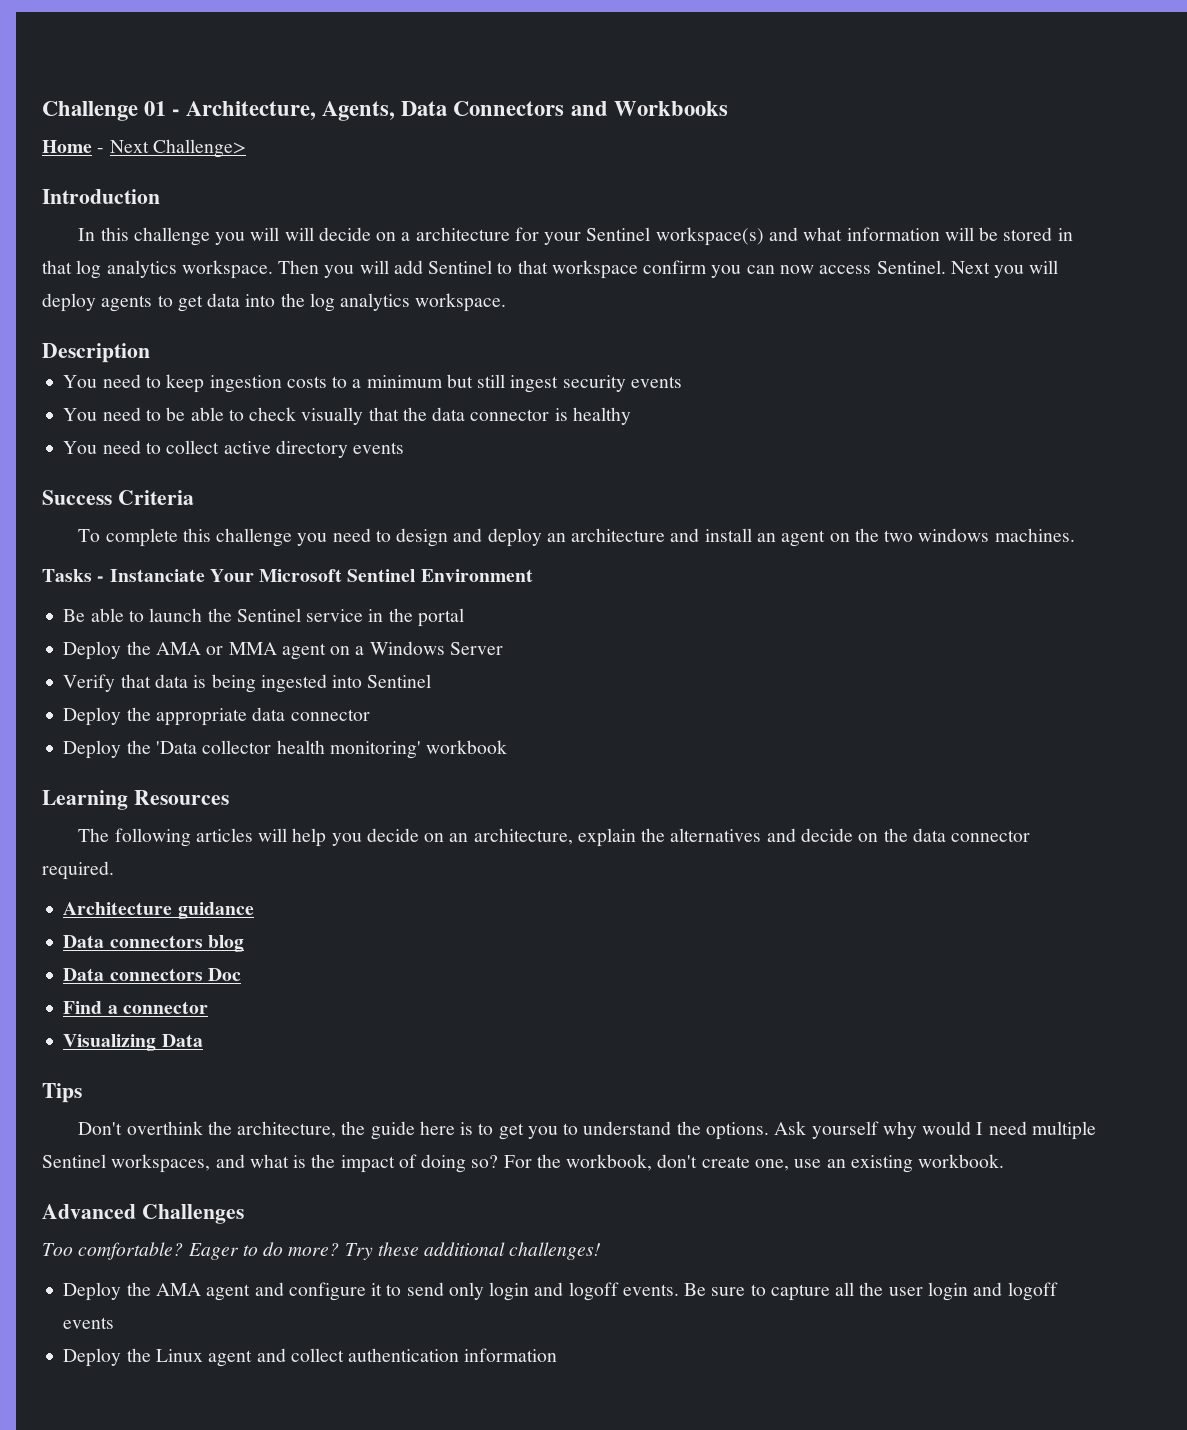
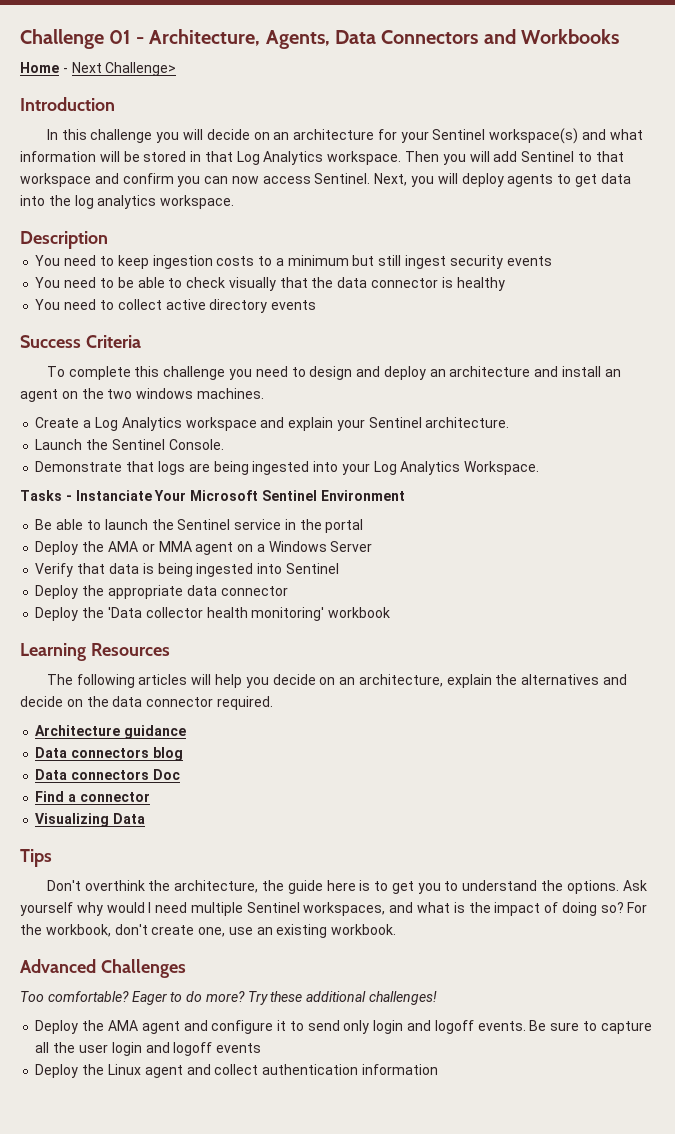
- In this challenge you will will decide on a architecture for your Sentinel workspace(s) and what information will be stored in that log analytics workspace.
+ In this challenge you will decide on an architecture for your Sentinel workspace(s) and what information will be stored in that Log Analytics workspace.
- Then you will add Sentinel to that workspace confirm you can now access Sentinel.
+ Then you will add Sentinel to that workspace and confirm you can now access Sentinel.
- Next you will deploy agents to get data into the log analytics workspace.
+ Next, you will deploy agents to get data into the log analytics workspace.
+ Create a Log Analytics workspace and explain your Sentinel architecture.
+ Launch the Sentinel Console.
+ Demonstrate that logs are being ingested into your Log Analytics Workspace.

